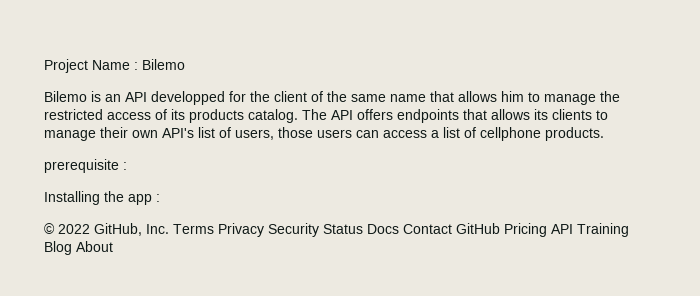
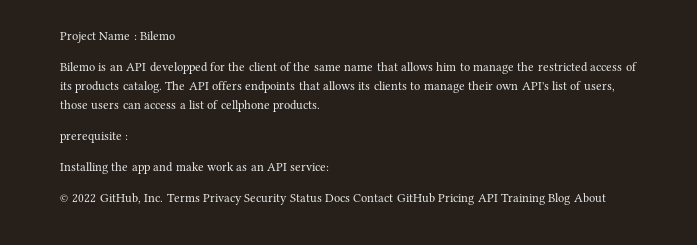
- Installing the app :
+ Installing the app and make work as an API service:

